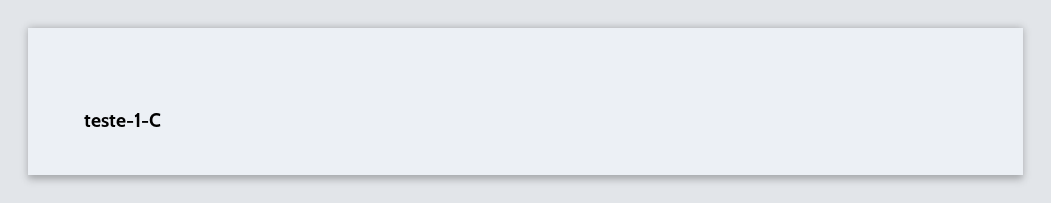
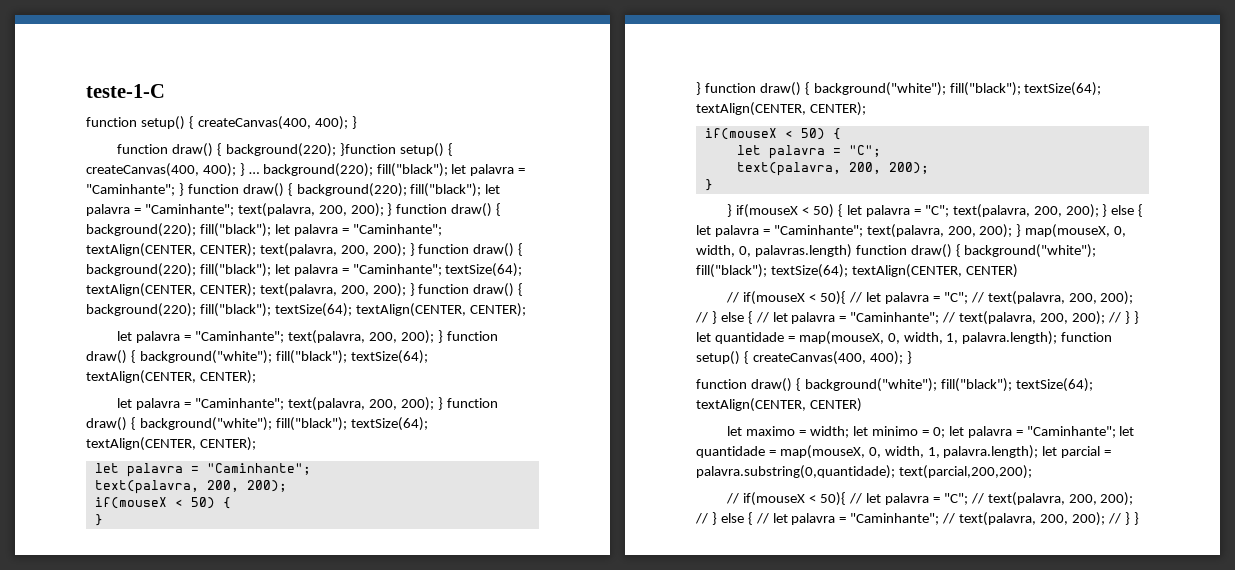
  teste-1-C
+ function setup() { createCanvas(400, 400); }
+ function draw() { background(220); }function setup() { createCanvas(400, 400); } … background(220); fill("black"); let palavra = "Caminhante"; } function draw() { background(220); fill("black"); let palavra = "Caminhante"; text(palavra, 200, 200); } function draw() { background(220); fill("black"); let palavra = "Caminhante"; textAlign(CENTER, CENTER); text(palavra, 200, 200); } function draw() { background(220); fill("black"); let palavra = "Caminhante"; textSize(64); textAlign(CENTER, CENTER); text(palavra, 200, 200); } function draw() { background(220); fill("black"); textSize(64); textAlign(CENTER, CENTER);
+ let palavra = "Caminhante"; text(palavra, 200, 200); } function draw() { background("white"); fill("black"); textSize(64); textAlign(CENTER, CENTER);
+ let palavra = "Caminhante"; text(palavra, 200, 200); } function draw() { background("white"); fill("black"); textSize(64); textAlign(CENTER, CENTER);
+ let palavra = "Caminhante";
+ text(palavra, 200, 200);
+ if(mouseX < 50) {
+ }
+ } function draw() { background("white"); fill("black"); textSize(64); textAlign(CENTER, CENTER);
+ if(mouseX < 50) {
+ let palavra = "C";
+ text(palavra, 200, 200);
+ }
+ } if(mouseX < 50) { let palavra = "C"; text(palavra, 200, 200); } else { let palavra = "Caminhante"; text(palavra, 200, 200); } map(mouseX, 0, width, 0, palavras.length) function draw() { background("white"); fill("black"); textSize(64); textAlign(CENTER, CENTER)
+ // if(mouseX < 50){ // let palavra = "C"; // text(palavra, 200, 200); // } else { // let palavra = "Caminhante"; // text(palavra, 200, 200); // } } let quantidade = map(mouseX, 0, width, 1, palavra.length); function setup() { createCanvas(400, 400); }
+ function draw() { background("white"); fill("black"); textSize(64); textAlign(CENTER, CENTER)
+ let maximo = width; let minimo = 0; let palavra = "Caminhante"; let quantidade = map(mouseX, 0, width, 1, palavra.length); let parcial = palavra.substring(0,quantidade); text(parcial,200,200);
+ // if(mouseX < 50){ // let palavra = "C"; // text(palavra, 200, 200); // } else { // let palavra = "Caminhante"; // text(palavra, 200, 200); // } }

